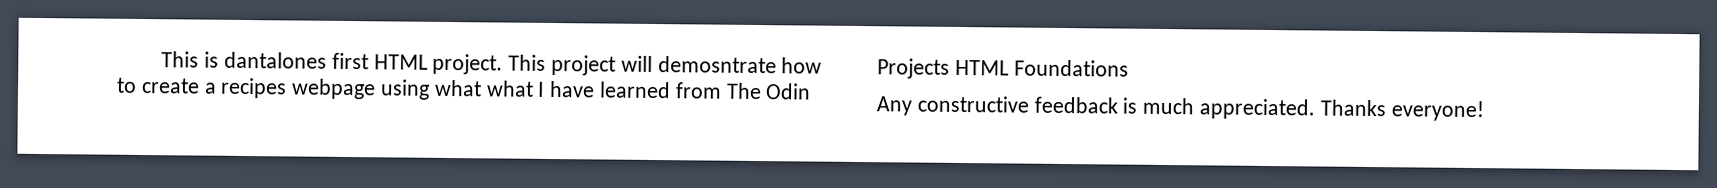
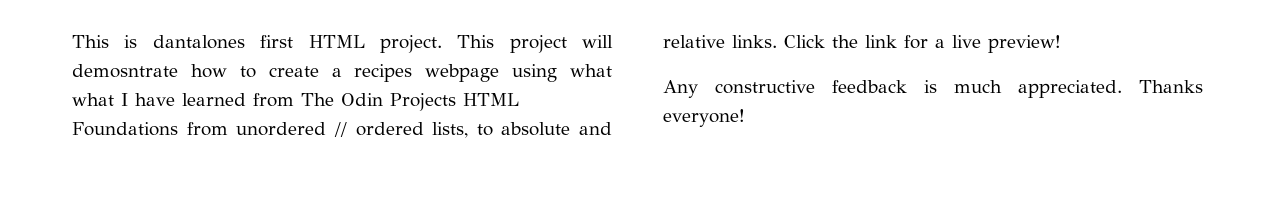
- This project will demosntrate how to create a recipes webpage using what what I have learned from The Odin Projects HTML Foundations
+ This project will demosntrate how to create a recipes webpage using what what I have learned from The Odin Projects HTML Foundations from unordered // ordered lists, to absolute and relative links. Click the link for a live preview!

